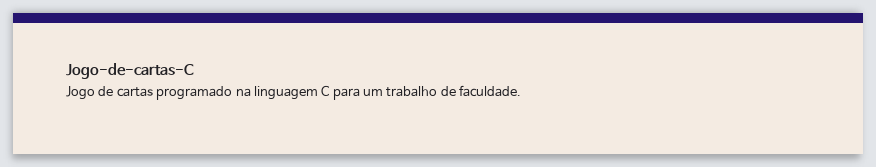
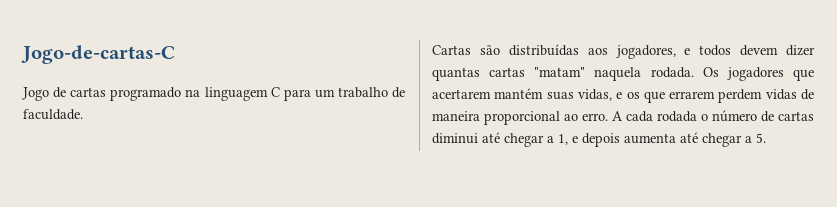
+ Cartas são distribuídas aos jogadores, e todos devem dizer quantas cartas "matam" naquela rodada. Os jogadores que acertarem mantém suas vidas, e os que errarem perdem vidas de maneira proporcional ao erro. A cada rodada o número de cartas diminui até chegar a 1, e depois aumenta até chegar a 5.

